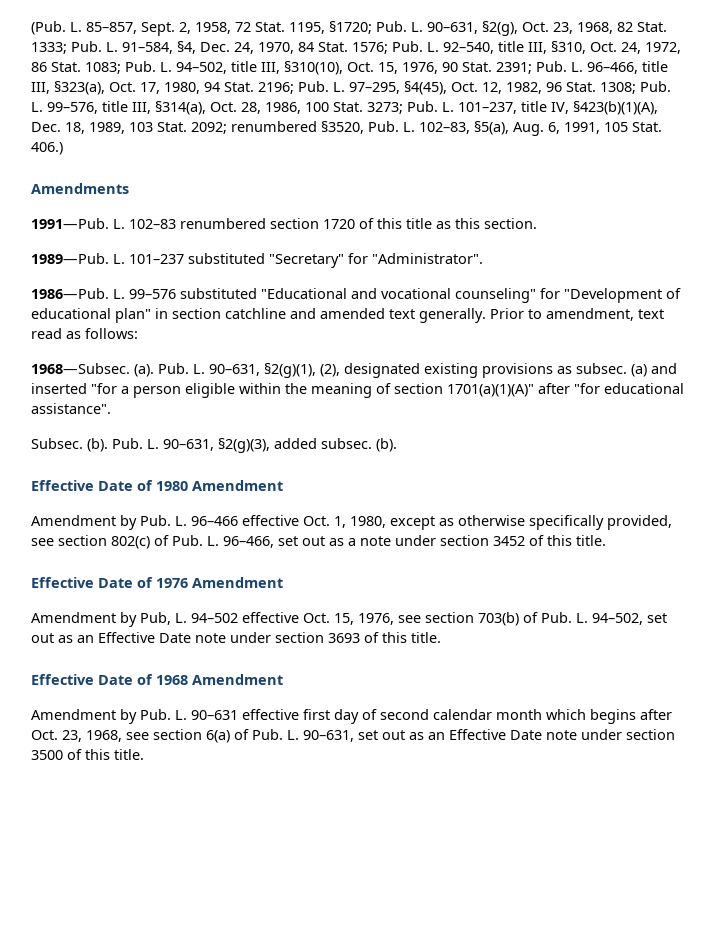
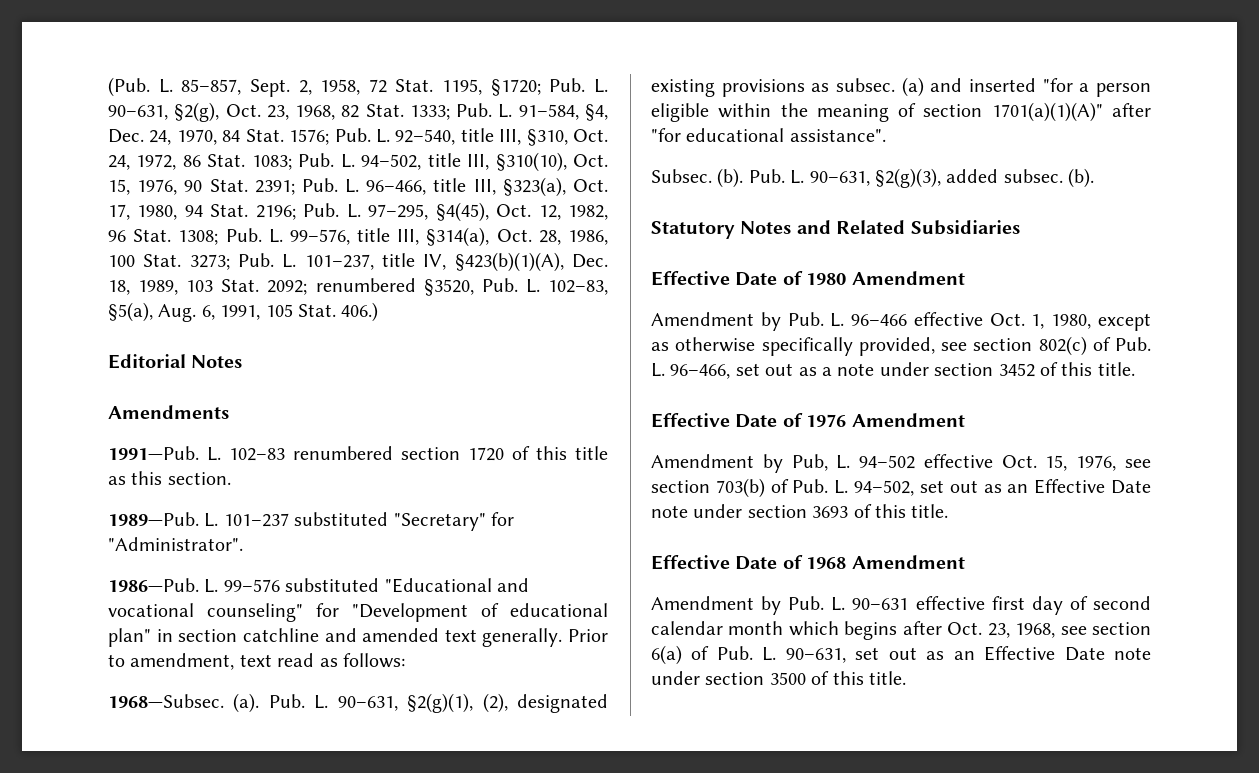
+ Editorial Notes
+ Statutory Notes and Related Subsidiaries

